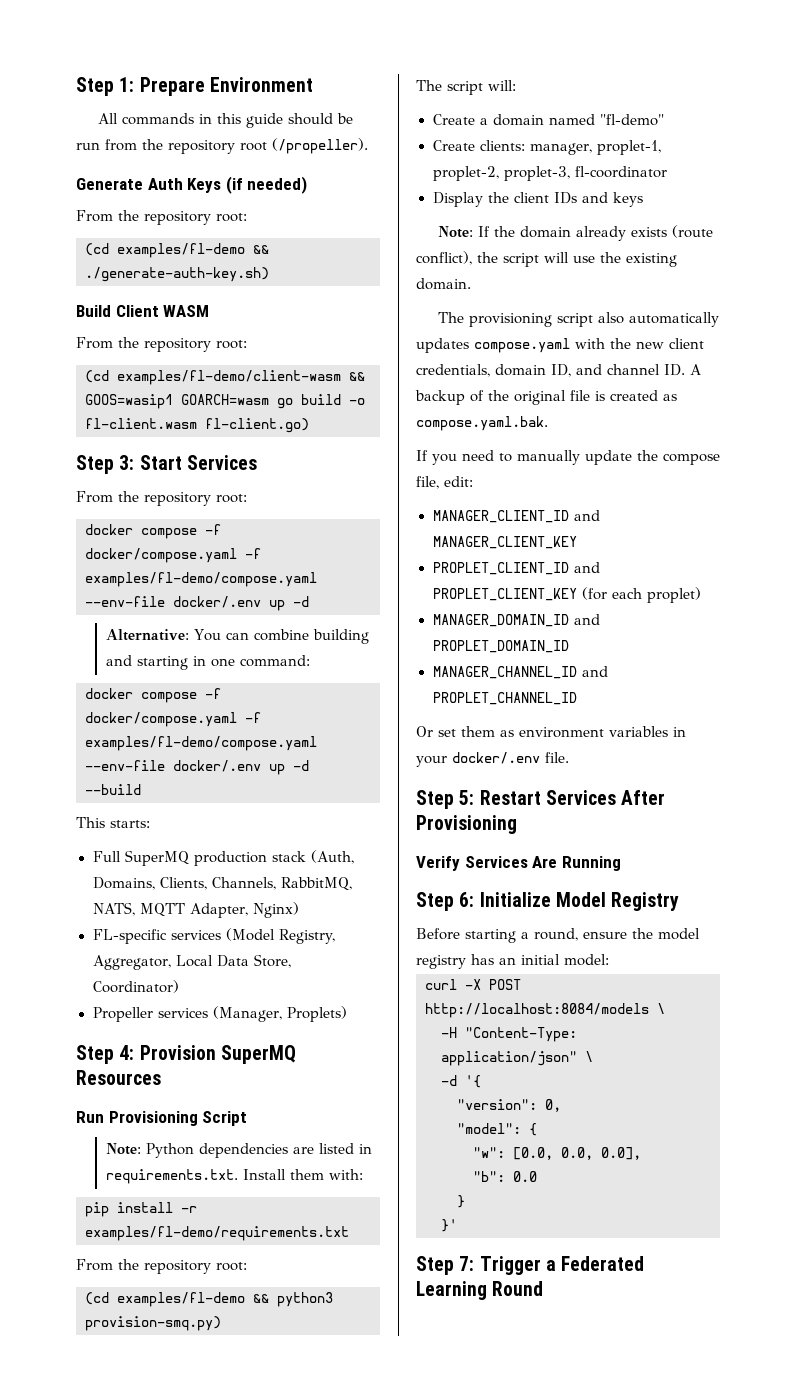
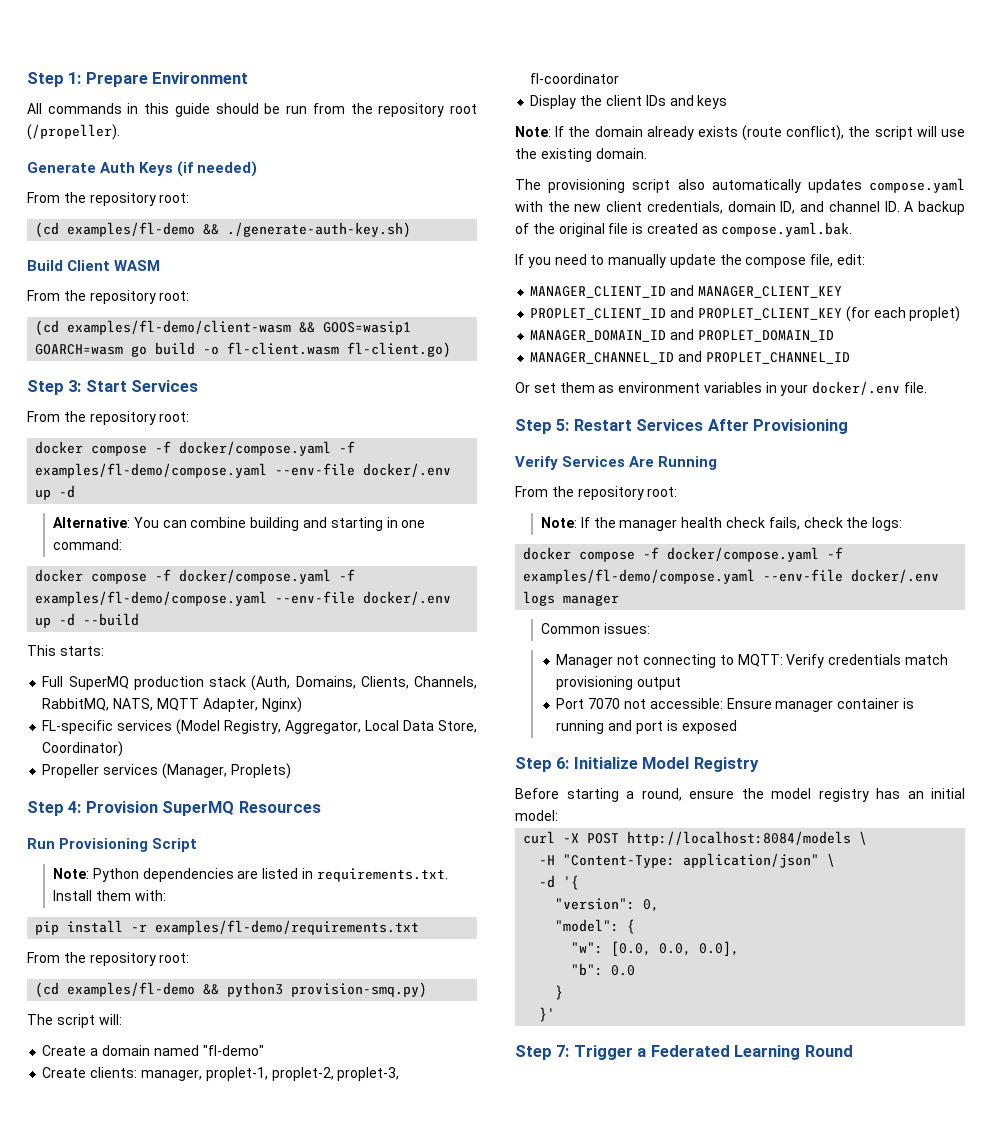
  Verify Services Are Running
+ From the repository root:
+ Note: If the manager health check fails, check the logs:
+ docker compose -f docker/compose.yaml -f examples/fl-demo/compose.yaml --env-file docker/.env logs manager
+ Common issues:
+ Manager not connecting to MQTT: Verify credentials match provisioning output
+ Port 7070 not accessible: Ensure manager container is running and port is exposed

